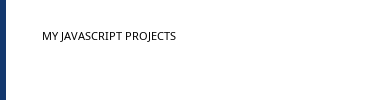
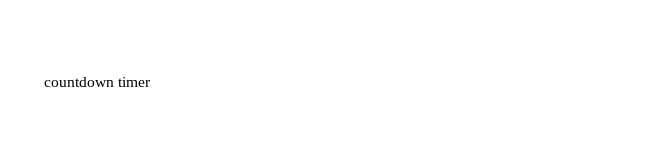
- MY JAVASCRIPT PROJECTS
+ countdown timer

